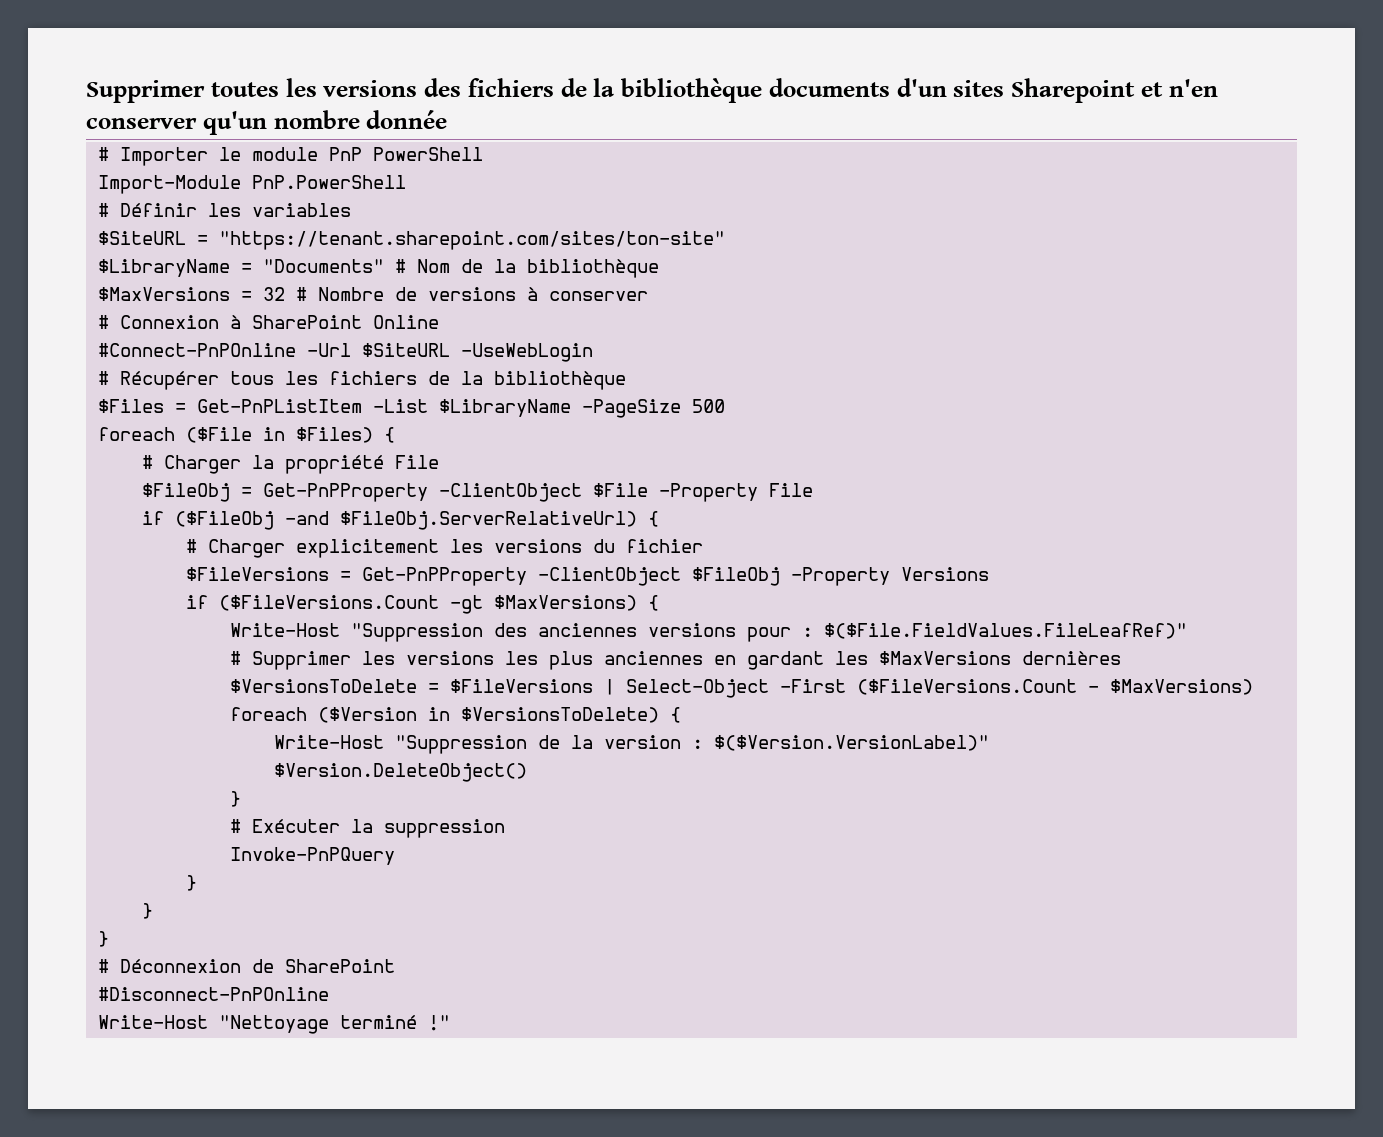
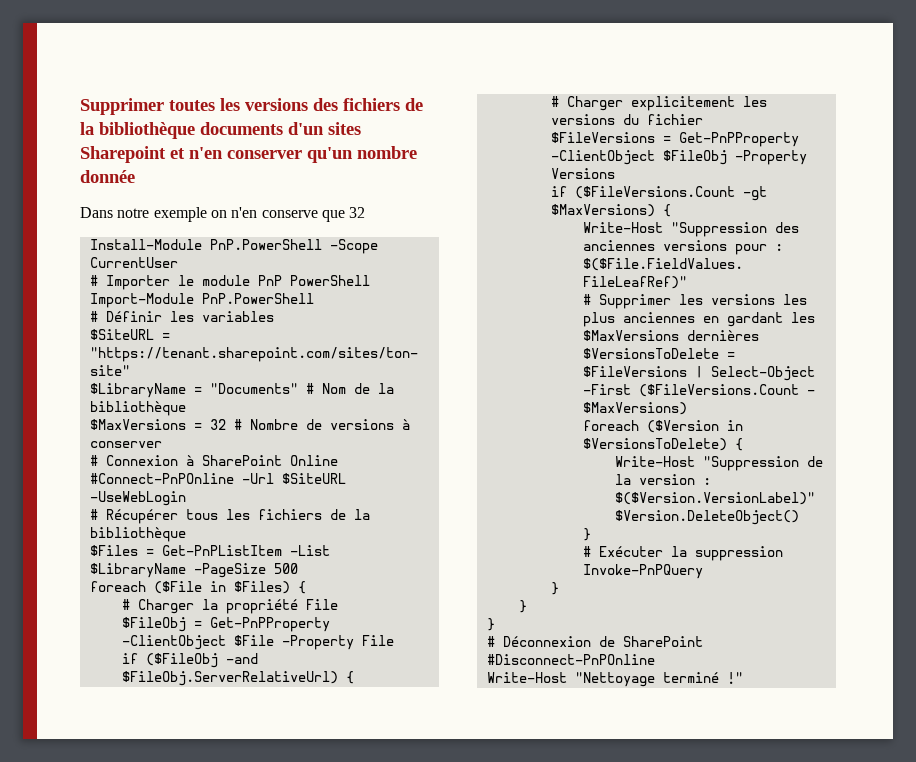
+ Dans notre exemple on n'en conserve que 32
+ Install-Module PnP.PowerShell -Scope CurrentUser

